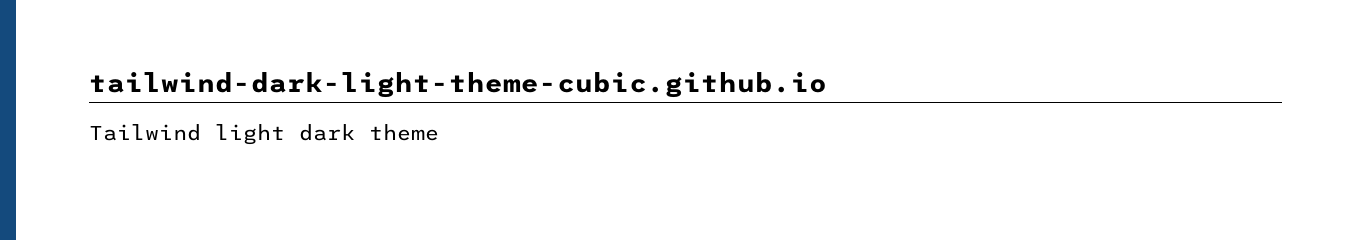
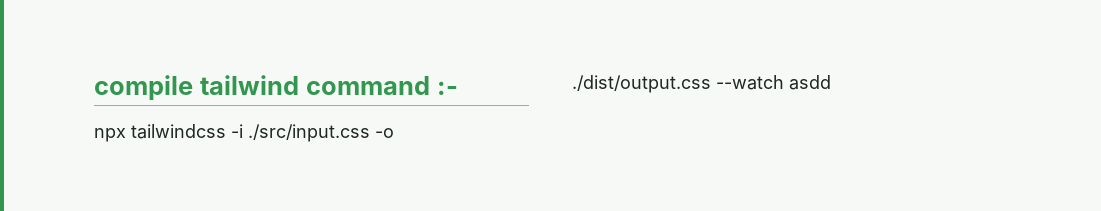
- tailwind-dark-light-theme-cubic.github.io
- Tailwind light dark theme
+ compile tailwind command :-
+ npx tailwindcss -i ./src/input.css -o ./dist/output.css --watch asdd

